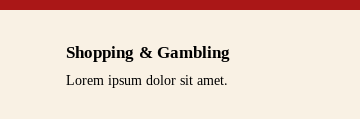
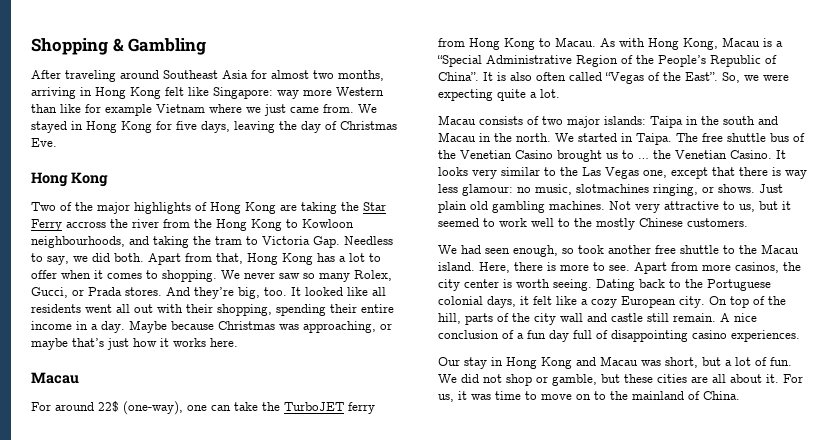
- Lorem ipsum dolor sit amet.
+ After traveling around Southeast Asia for almost two months, arriving in Hong Kong felt like Singapore: way more Western than like for example Vietnam where we just came from. We stayed in Hong Kong for five days, leaving the day of Christmas Eve.
+ Hong Kong
+ Two of the major highlights of Hong Kong are taking the Star Ferry accross the river from the Hong Kong to Kowloon neighbourhoods, and taking the tram to Victoria Gap. Needless to say, we did both. Apart from that, Hong Kong has a lot to offer when it comes to shopping. We never saw so many Rolex, Gucci, or Prada stores. And they’re big, too. It looked like all residents went all out with their shopping, spending their entire income in a day. Maybe because Christmas was approaching, or maybe that’s just how it works here.
+ Macau
+ For around 22$ (one-way), one can take the TurboJET ferry from Hong Kong to Macau. As with Hong Kong, Macau is a “Special Administrative Region of the People’s Republic of China”. It is also often called “Vegas of the East”. So, we were expecting quite a lot.
+ Macau consists of two major islands: Taipa in the south and Macau in the north. We started in Taipa. The free shuttle bus of the Venetian Casino brought us to … the Venetian Casino. It looks very similar to the Las Vegas one, except that there is way less glamour: no music, slotmachines ringing, or shows. Just plain old gambling machines. Not very attractive to us, but it seemed to work well to the mostly Chinese customers.
+ We had seen enough, so took another free shuttle to the Macau island. Here, there is more to see. Apart from more casinos, the city center is worth seeing. Dating back to the Portuguese colonial days, it felt like a cozy European city. On top of the hill, parts of the city wall and castle still remain. A nice conclusion of a fun day full of disappointing casino experiences.
+ Our stay in Hong Kong and Macau was short, but a lot of fun. We did not shop or gamble, but these cities are all about it. For us, it was time to move on to the mainland of China.

